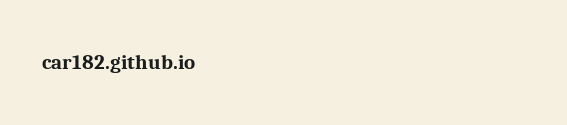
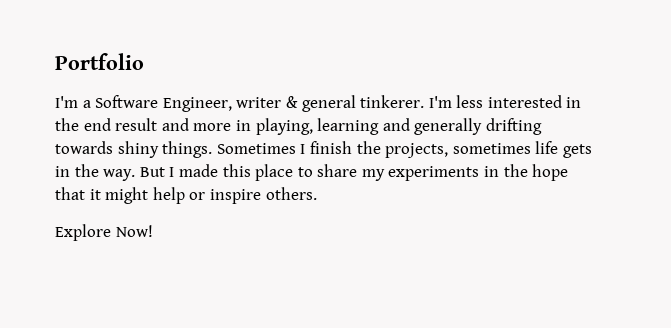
- car182.github.io
+ Portfolio
+ I'm a Software Engineer, writer & general tinkerer. I'm less interested in the end result and more in playing, learning and generally drifting towards shiny things. Sometimes I finish the projects, sometimes life gets in the way. But I made this place to share my experiments in the hope that it might help or inspire others.
+ Explore Now!

